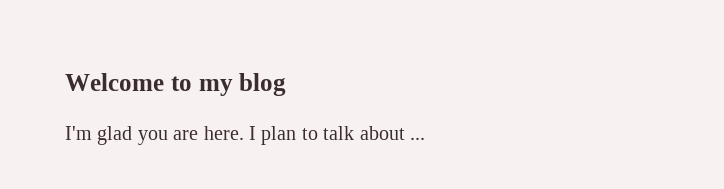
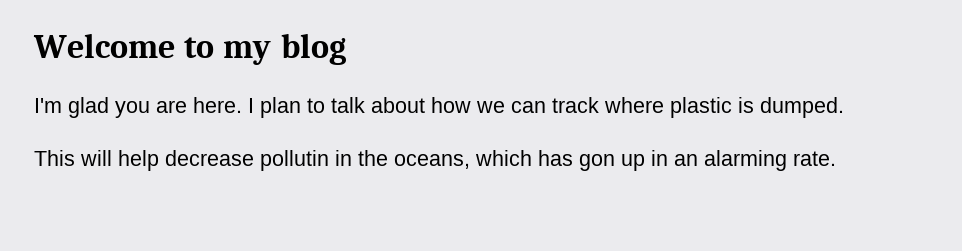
- I plan to talk about ...
+ I plan to talk about how we can track where plastic is dumped.
+ This will help decrease pollutin in the oceans, which has gon up in an alarming rate.

